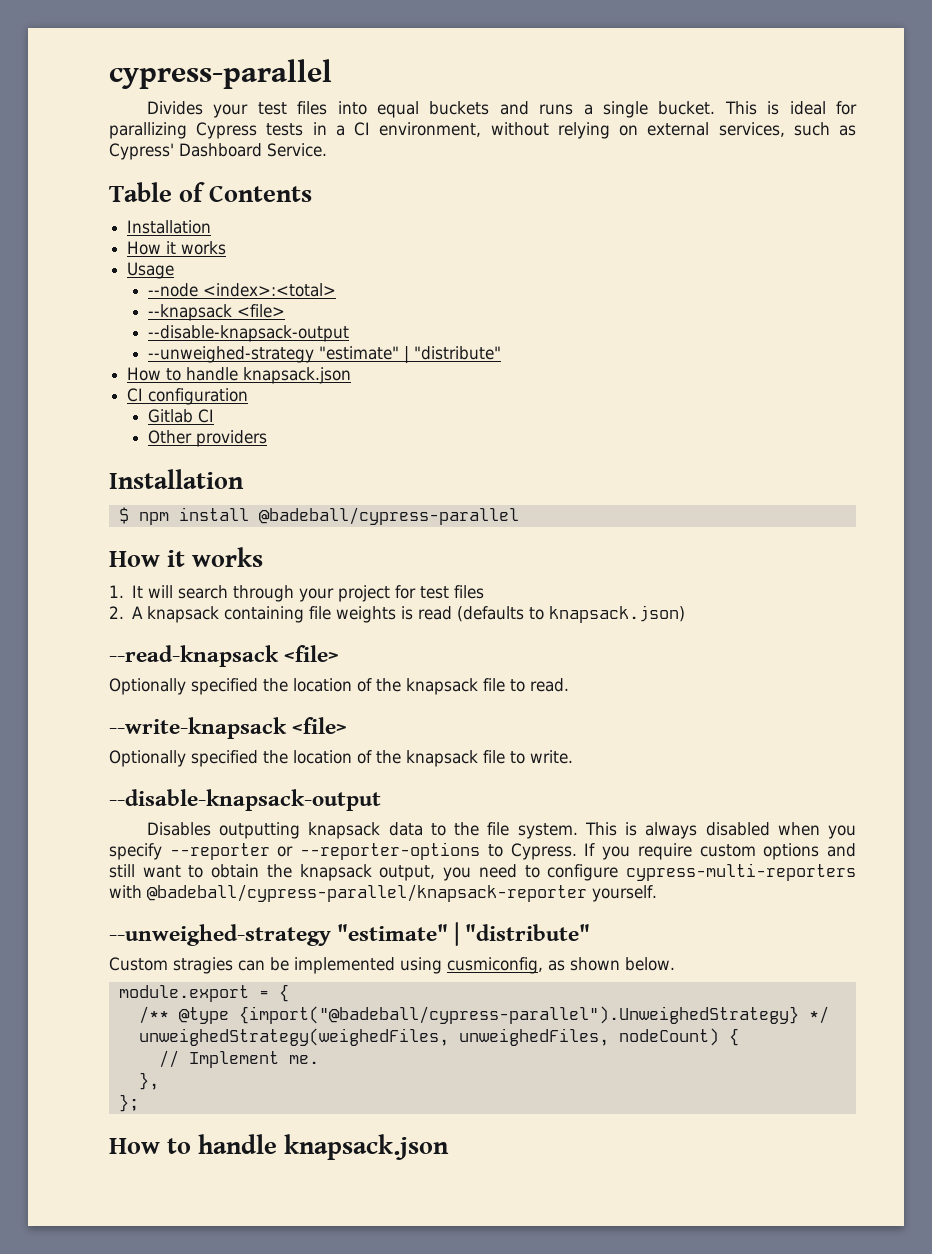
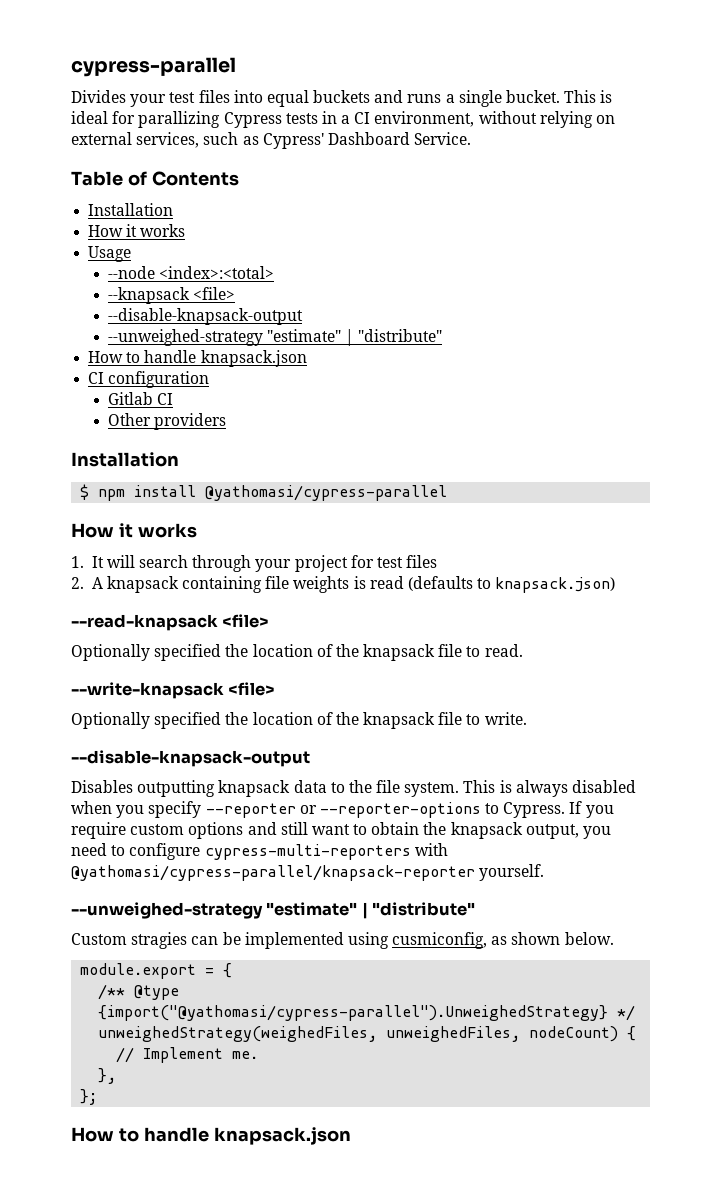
- $ npm install @badeball/cypress-parallel
+ $ npm install @yathomasi/cypress-parallel
- If you require custom options and still want to obtain the knapsack output, you need to configure cypress-multi-reporters with @badeball/cypress-parallel/knapsack-reporter yourself.
+ If you require custom options and still want to obtain the knapsack output, you need to configure cypress-multi-reporters with @yathomasi/cypress-parallel/knapsack-reporter yourself.
- /** @type {import("@badeball/cypress-parallel").UnweighedStrategy} */
+ /** @type {import("@yathomasi/cypress-parallel").UnweighedStrategy} */

